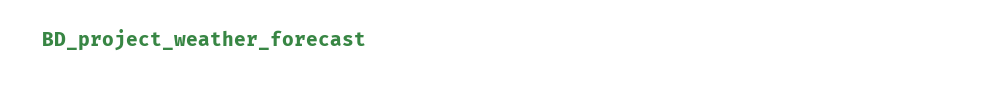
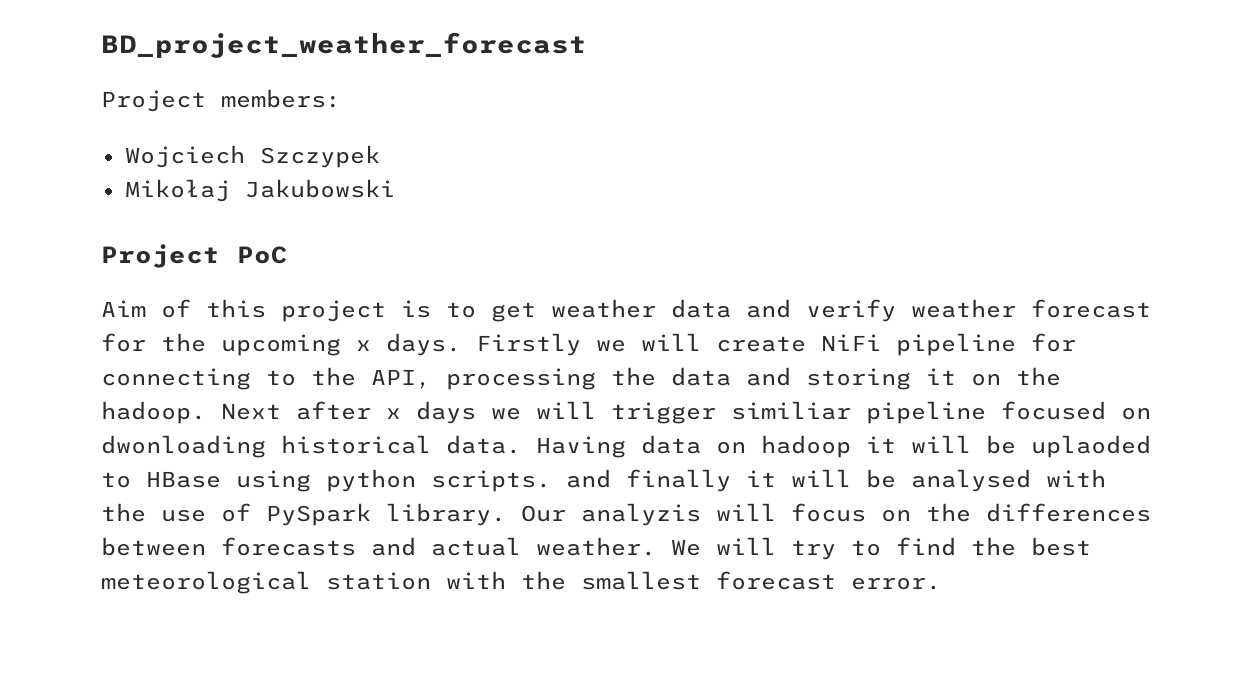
+ Project members:
+ Wojciech Szczypek
+ Mikołaj Jakubowski
+ Project PoC
+ Aim of this project is to get weather data and verify weather forecast for the upcoming x days. Firstly we will create NiFi pipeline for connecting to the API, processing the data and storing it on the hadoop. Next after x days we will trigger similiar pipeline focused on dwonloading historical data. Having data on hadoop it will be uplaoded to HBase using python scripts. and finally it will be analysed with the use of PySpark library. Our analyzis will focus on the differences between forecasts and actual weather. We will try to find the best meteorological station with the smallest forecast error.

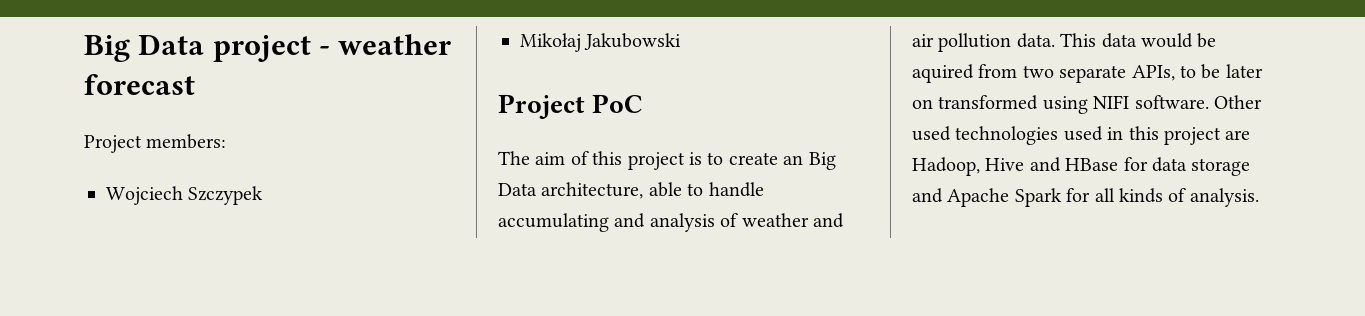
- BD_project_weather_forecast
+ Big Data project - weather forecast
- Aim of this project is to get weather data and verify weather forecast for the upcoming x days. Firstly we will create NiFi pipeline for connecting to the API, processing the data and storing it on the hadoop. Next after x days we will trigger similiar pipeline focused on dwonloading historical data. Having data on hadoop it will be uplaoded to HBase using python scripts. and finally it will be analysed with the use of PySpark library. Our analyzis will focus on the differences between forecasts and actual weather. We will try to find the best meteorological station with the smallest forecast error.
+ The aim of this project is to create an Big Data architecture, able to handle accumulating and analysis of weather and air pollution data. This data would be aquired from two separate APIs, to be later on transformed using NIFI software. Other used technologies used in this project are Hadoop, Hive and HBase for data storage and Apache Spark for all kinds of analysis.

